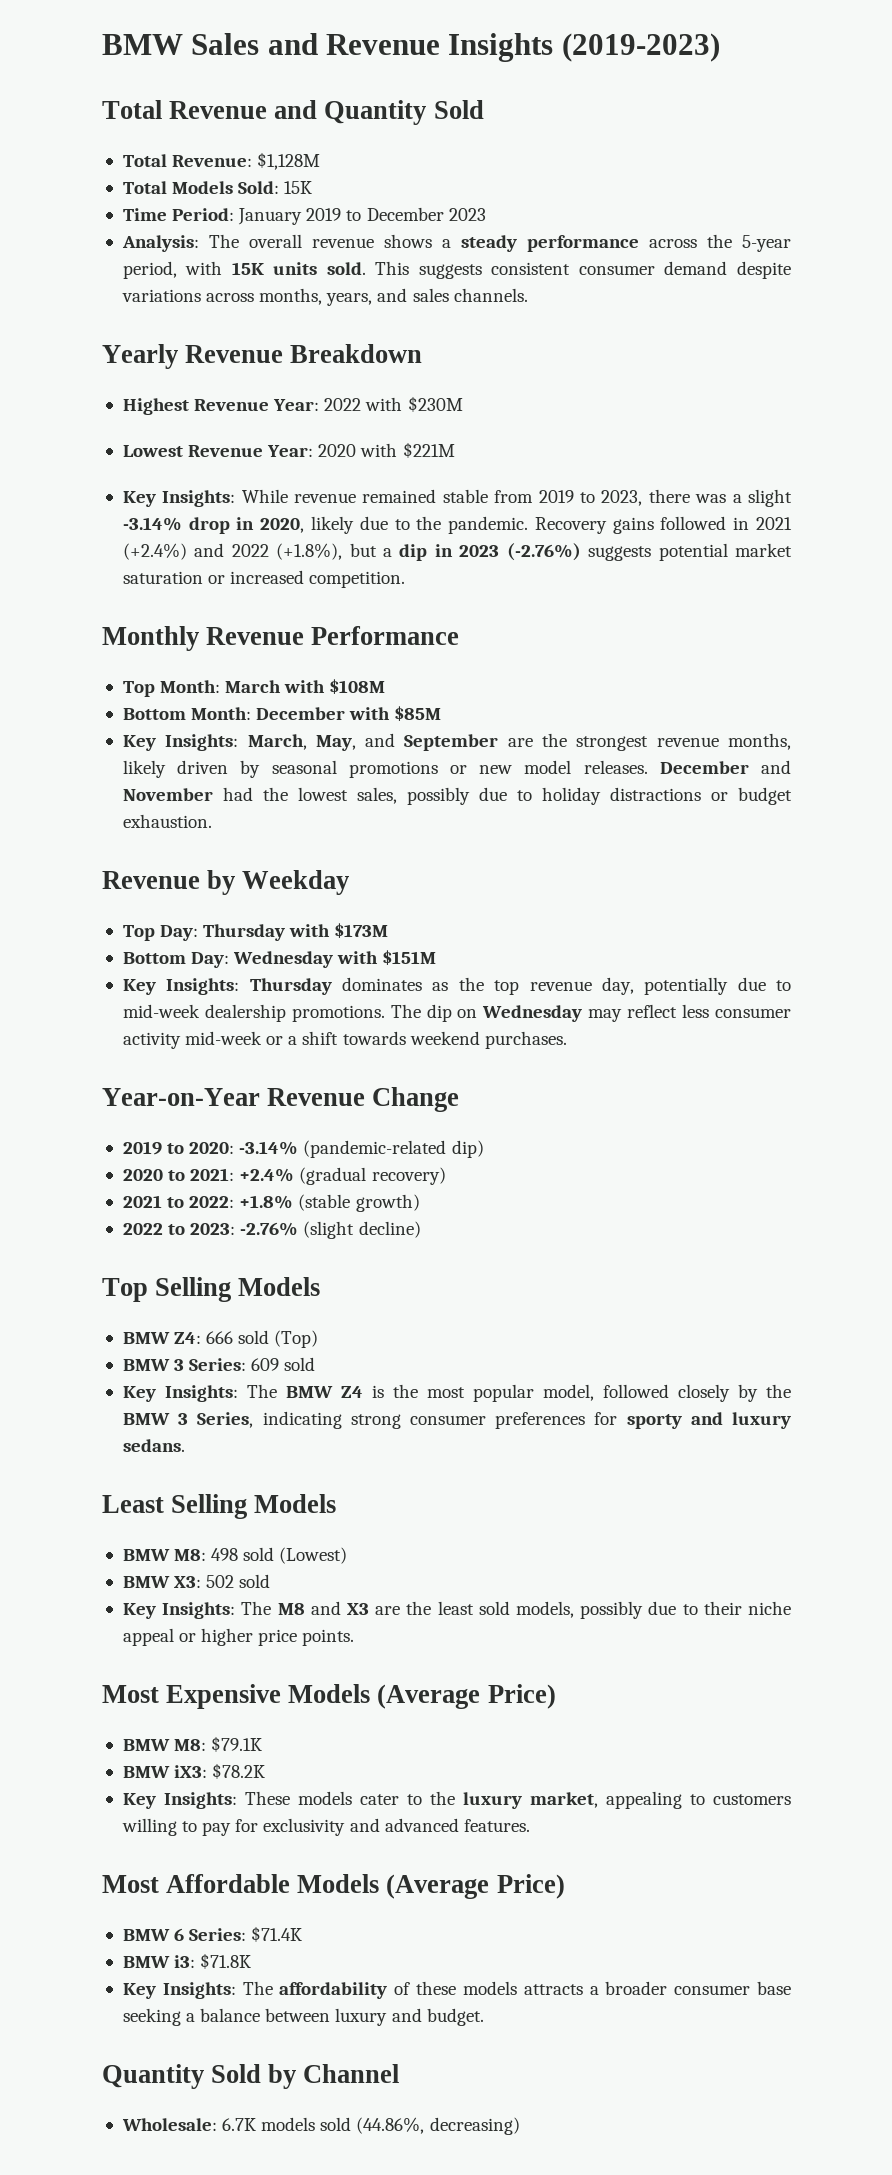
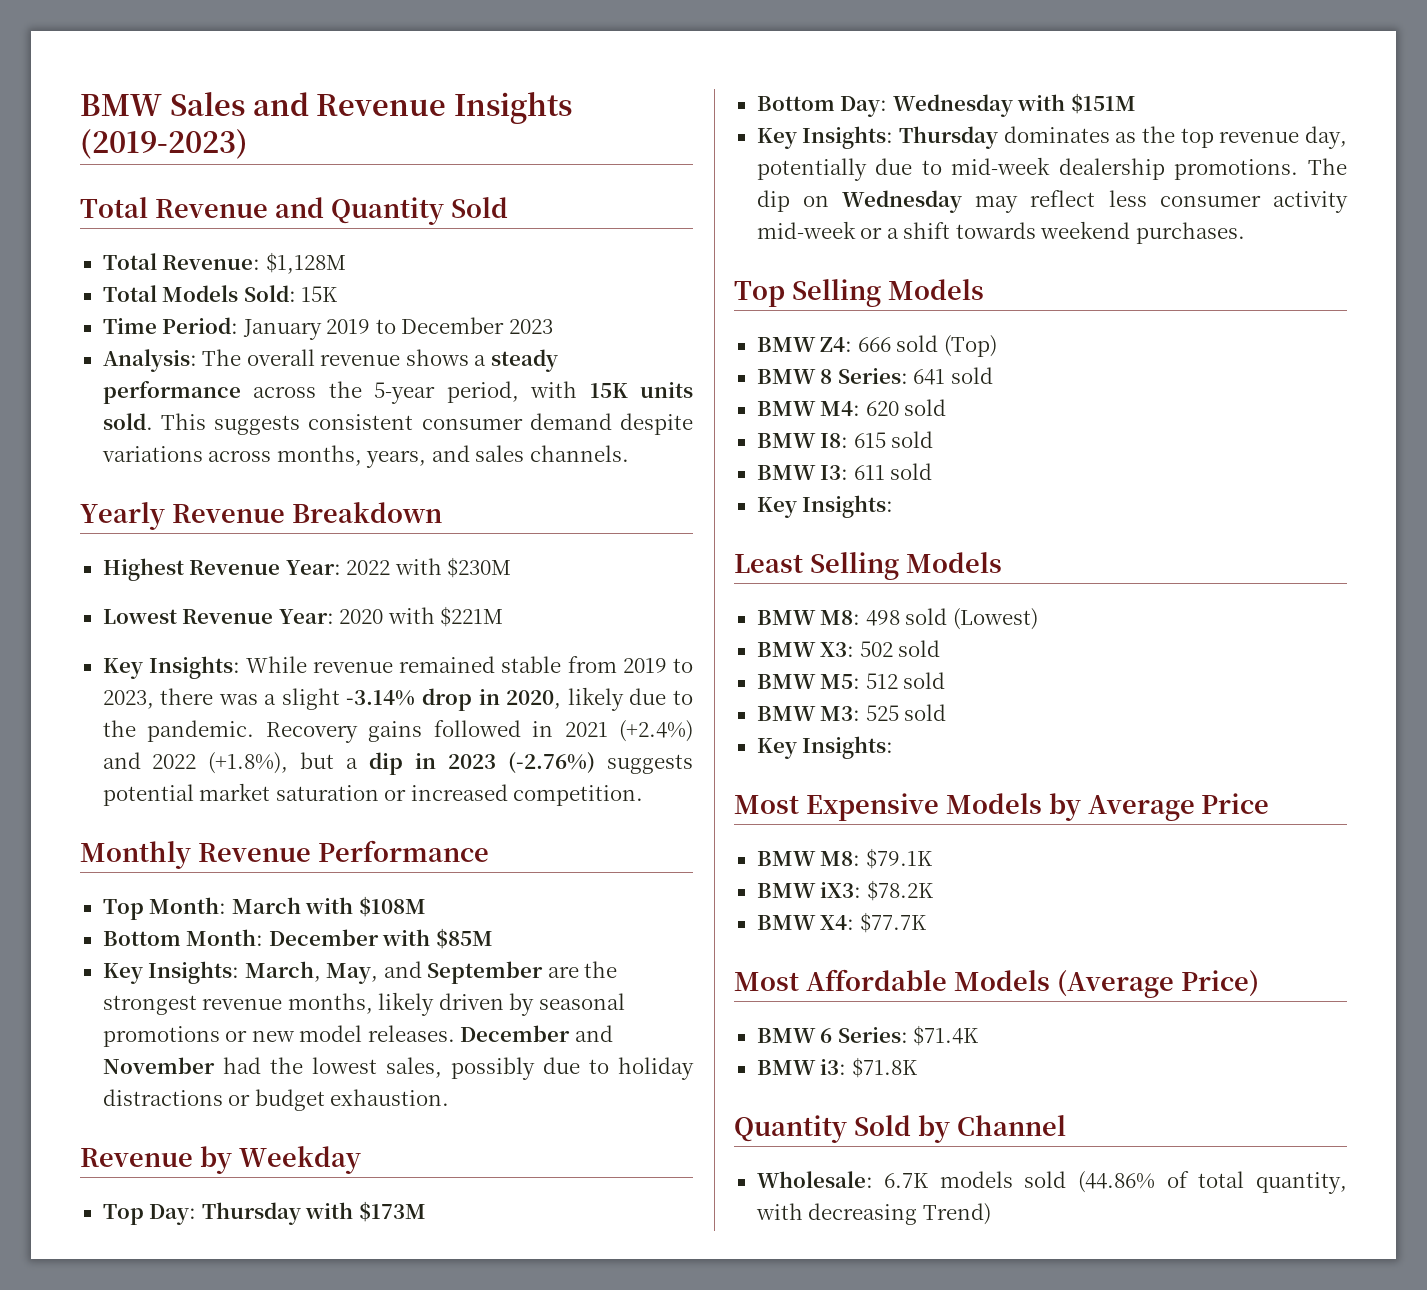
- Year-on-Year Revenue Change
- 2019 to 2020: -3.14% (pandemic-related dip)
- 2020 to 2021: +2.4% (gradual recovery)
- 2021 to 2022: +1.8% (stable growth)
- 2022 to 2023: -2.76% (slight decline)
- BMW 3 Series: 609 sold
- Key Insights: The BMW Z4 is the most popular model, followed closely by the BMW 3 Series, indicating strong consumer preferences for sporty and luxury sedans.
+ BMW 8 Series: 641 sold
+ BMW M4: 620 sold
+ BMW I8: 615 sold
+ BMW I3: 611 sold
+ Key Insights:
- Key Insights: The M8 and X3 are the least sold models, possibly due to their niche appeal or higher price points.
+ BMW M5: 512 sold
+ BMW M3: 525 sold
+ Key Insights:
- Most Expensive Models (Average Price)
+ Most Expensive Models by Average Price
- Key Insights: These models cater to the luxury market, appealing to customers willing to pay for exclusivity and advanced features.
+ BMW X4: $77.7K
- Key Insights: The affordability of these models attracts a broader consumer base seeking a balance between luxury and budget.
- Wholesale: 6.7K models sold (44.86%, decreasing)
+ Wholesale: 6.7K models sold (44.86% of total quantity, with decreasing Trend)

